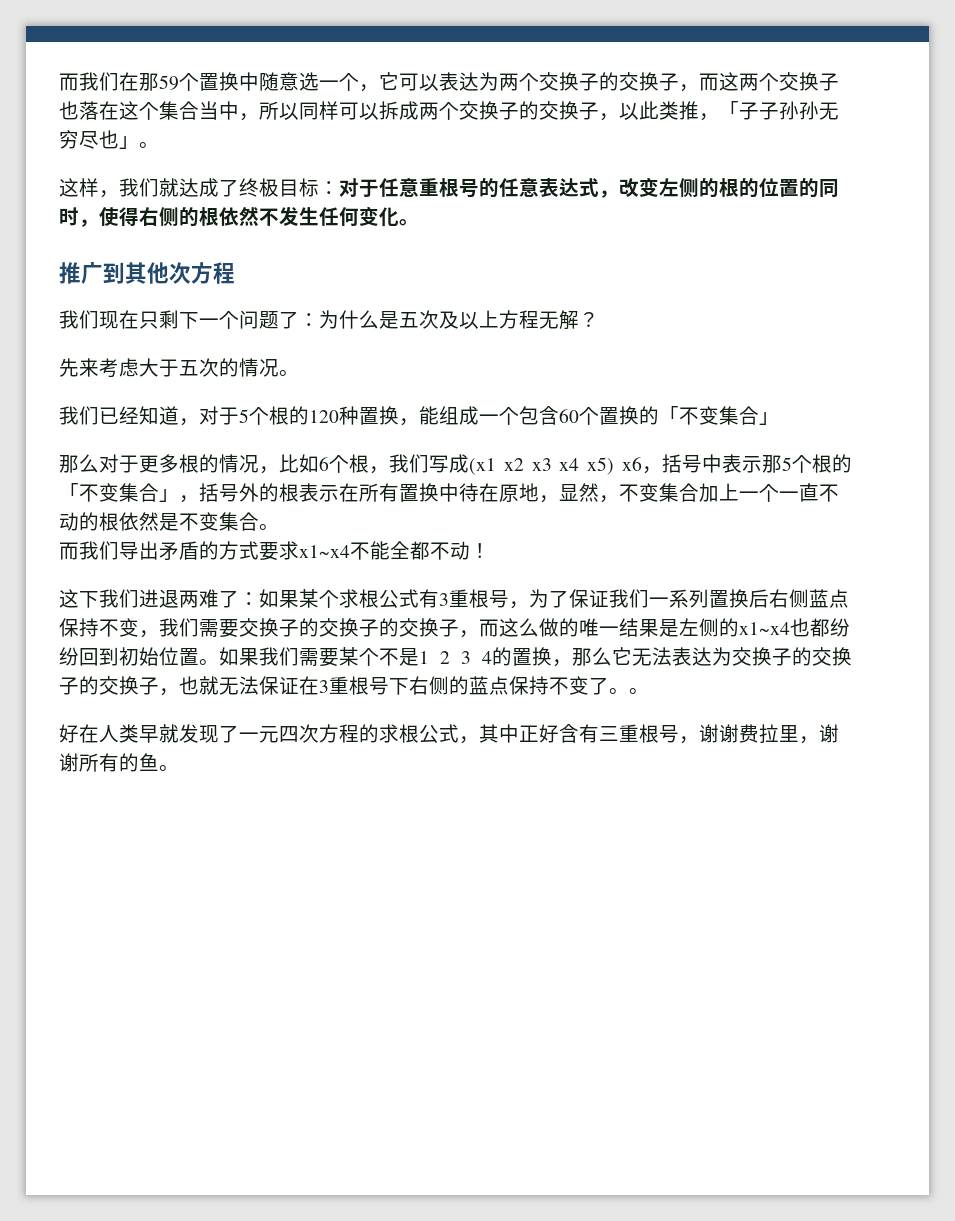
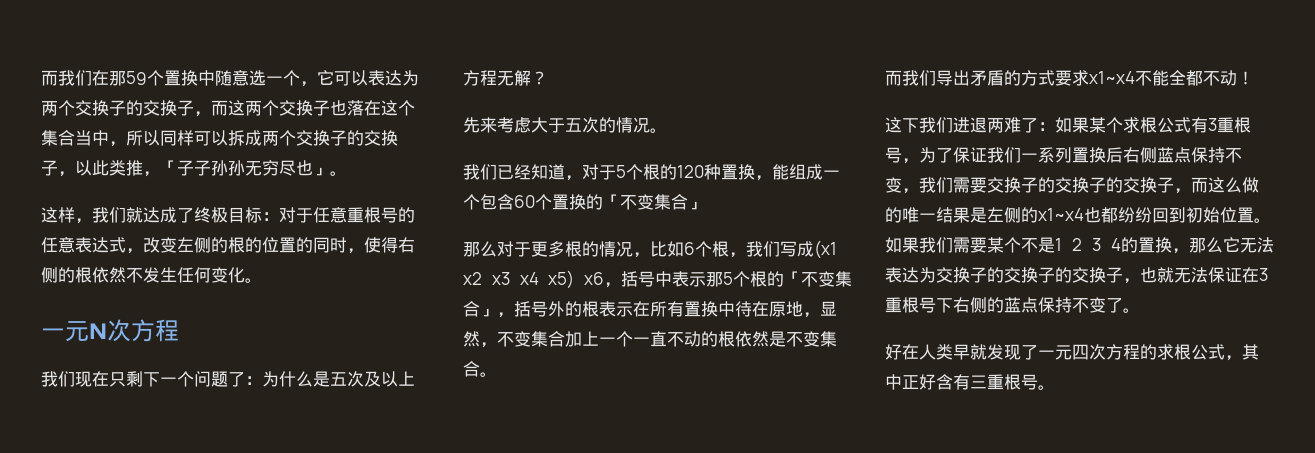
- 推广到其他次方程
+ 一元N次方程
- 如果我们需要某个不是1 2 3 4的置换，那么它无法表达为交换子的交换子的交换子，也就无法保证在3重根号下右侧的蓝点保持不变了。。
+ 如果我们需要某个不是1 2 3 4的置换，那么它无法表达为交换子的交换子的交换子，也就无法保证在3重根号下右侧的蓝点保持不变了。
- 好在人类早就发现了一元四次方程的求根公式，其中正好含有三重根号，谢谢费拉里，谢谢所有的鱼。
+ 好在人类早就发现了一元四次方程的求根公式，其中正好含有三重根号。

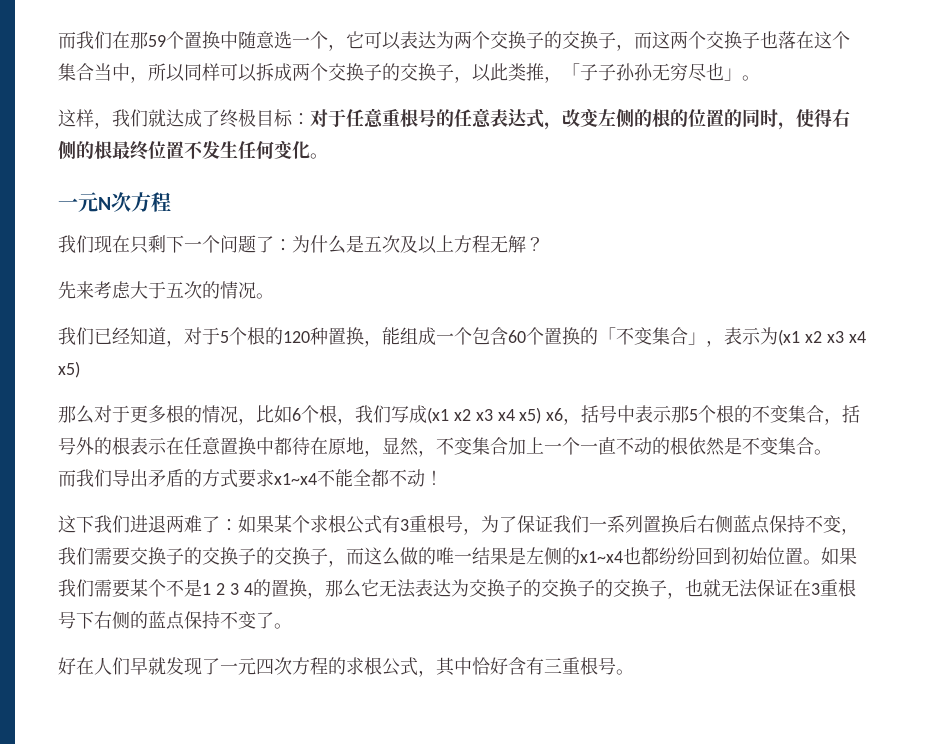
- 这样，我们就达成了终极目标：对于任意重根号的任意表达式，改变左侧的根的位置的同时，使得右侧的根依然不发生任何变化。
+ 这样，我们就达成了终极目标：对于任意重根号的任意表达式，改变左侧的根的位置的同时，使得右侧的根最终位置不发生任何变化。
- 我们已经知道，对于5个根的120种置换，能组成一个包含60个置换的「不变集合」
+ 我们已经知道，对于5个根的120种置换，能组成一个包含60个置换的「不变集合」，表示为(x1 x2 x3 x4 x5)
- 那么对于更多根的情况，比如6个根，我们写成(x1 x2 x3 x4 x5) x6，括号中表示那5个根的「不变集合」，括号外的根表示在所有置换中待在原地，显然，不变集合加上一个一直不动的根依然是不变集合。
+ 那么对于更多根的情况，比如6个根，我们写成(x1 x2 x3 x4 x5) x6，括号中表示那5个根的不变集合，括号外的根表示在任意置换中都待在原地，显然，不变集合加上一个一直不动的根依然是不变集合。
- 好在人类早就发现了一元四次方程的求根公式，其中正好含有三重根号。
+ 好在人们早就发现了一元四次方程的求根公式，其中恰好含有三重根号。

